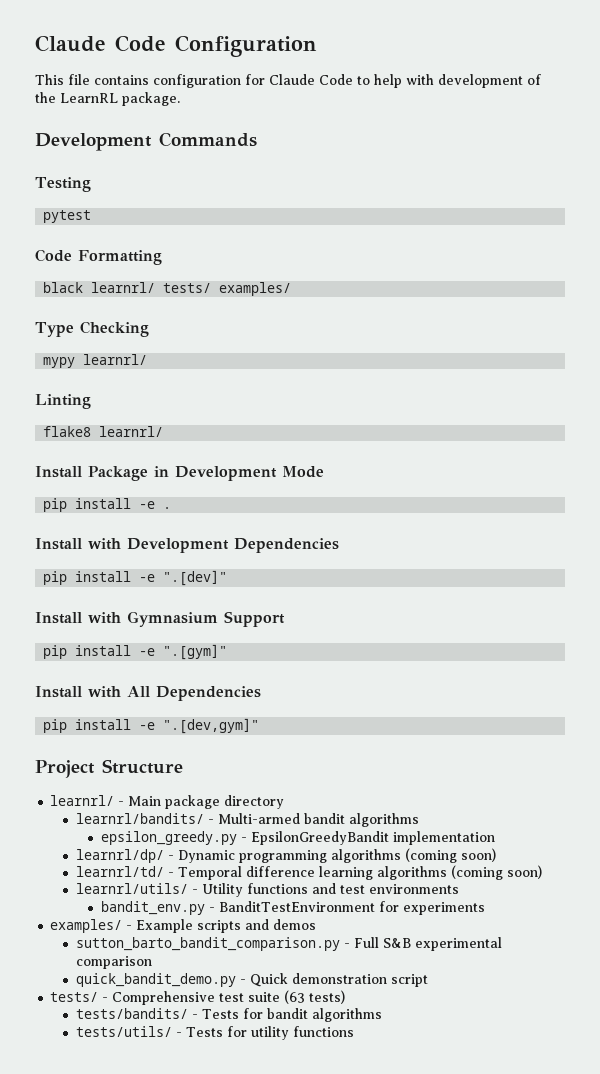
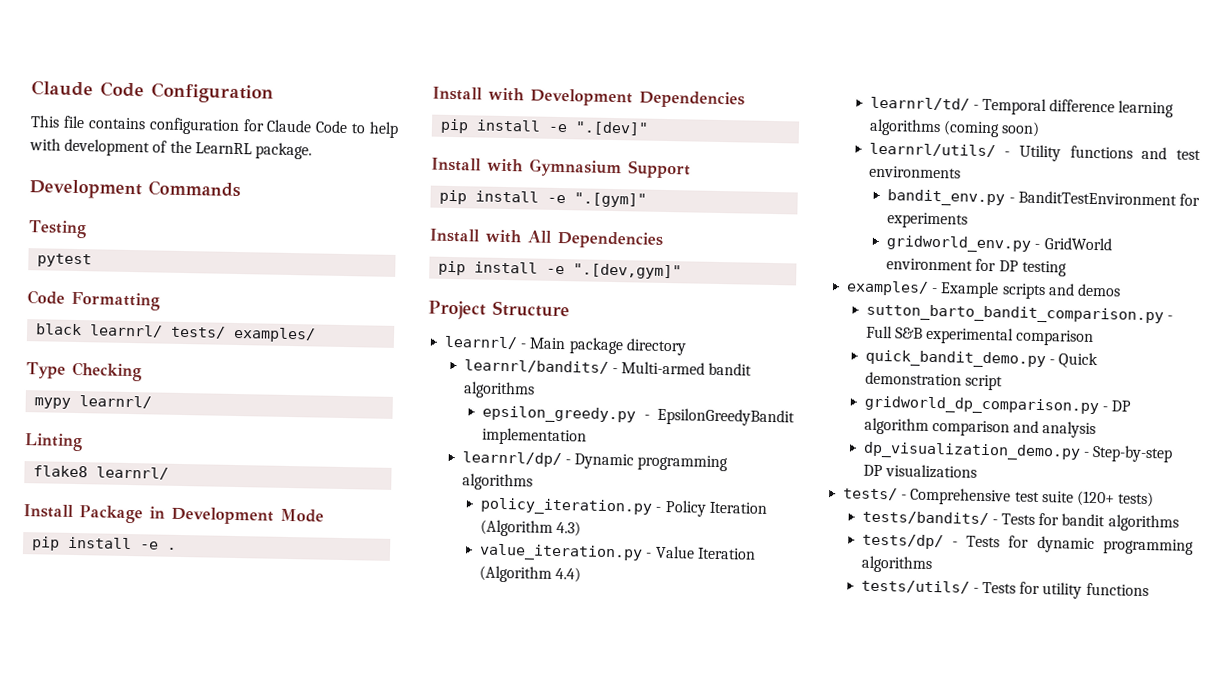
- learnrl/dp/ - Dynamic programming algorithms (coming soon)
+ learnrl/dp/ - Dynamic programming algorithms
+ policy_iteration.py - Policy Iteration (Algorithm 4.3)
+ value_iteration.py - Value Iteration (Algorithm 4.4)
+ gridworld_env.py - GridWorld environment for DP testing
+ gridworld_dp_comparison.py - DP algorithm comparison and analysis
+ dp_visualization_demo.py - Step-by-step DP visualizations
- tests/ - Comprehensive test suite (63 tests)
+ tests/ - Comprehensive test suite (120+ tests)
+ tests/dp/ - Tests for dynamic programming algorithms

